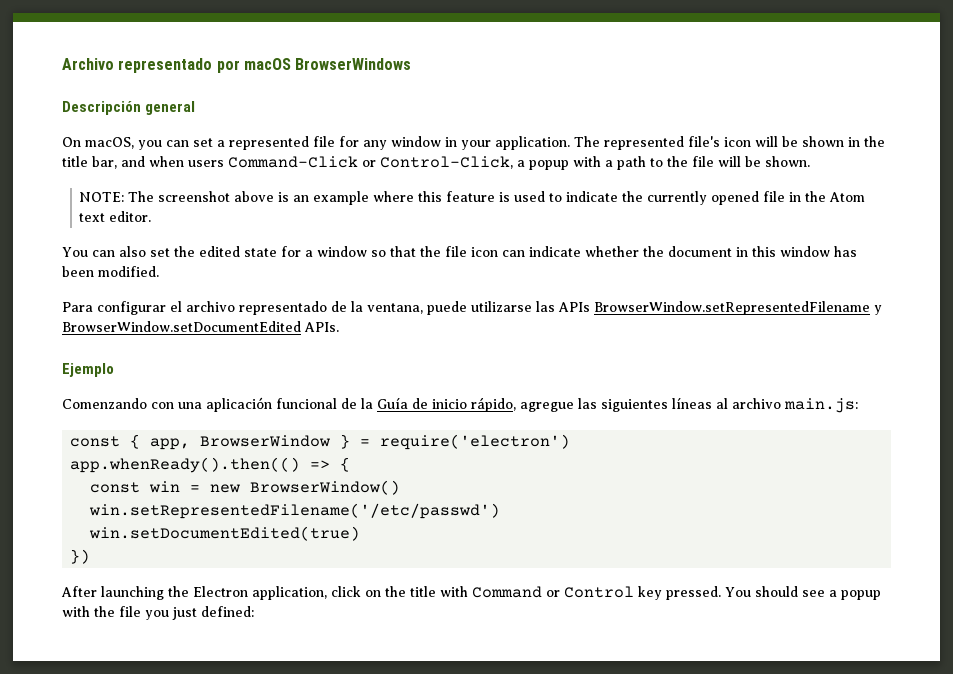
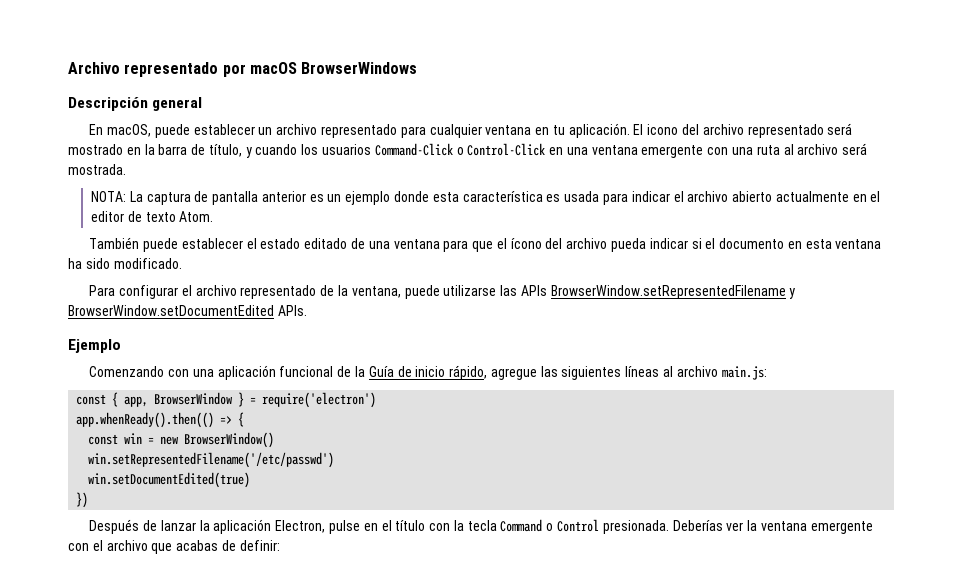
- On macOS, you can set a represented file for any window in your application. The represented file's icon will be shown in the title bar, and when users Command-Click or Control-Click, a popup with a path to the file will be shown.
- NOTE: The screenshot above is an example where this feature is used to indicate the currently opened file in the Atom text editor.
- You can also set the edited state for a window so that the file icon can indicate whether the document in this window has been modified.
+ En macOS, puede establecer un archivo representado para cualquier ventana en tu aplicación. El icono del archivo representado será mostrado en la barra de título, y cuando los usuarios Command-Click o Control-Click en una ventana emergente con una ruta al archivo será mostrada.
+ NOTA: La captura de pantalla anterior es un ejemplo donde esta característica es usada para indicar el archivo abierto actualmente en el editor de texto Atom.
+ También puede establecer el estado editado de una ventana para que el ícono del archivo pueda indicar si el documento en esta ventana ha sido modificado.
- After launching the Electron application, click on the title with Command or Control key pressed. You should see a popup with the file you just defined:
+ Después de lanzar la aplicación Electron, pulse en el título con la tecla Command o Control presionada. Deberías ver la ventana emergente con el archivo que acabas de definir:

